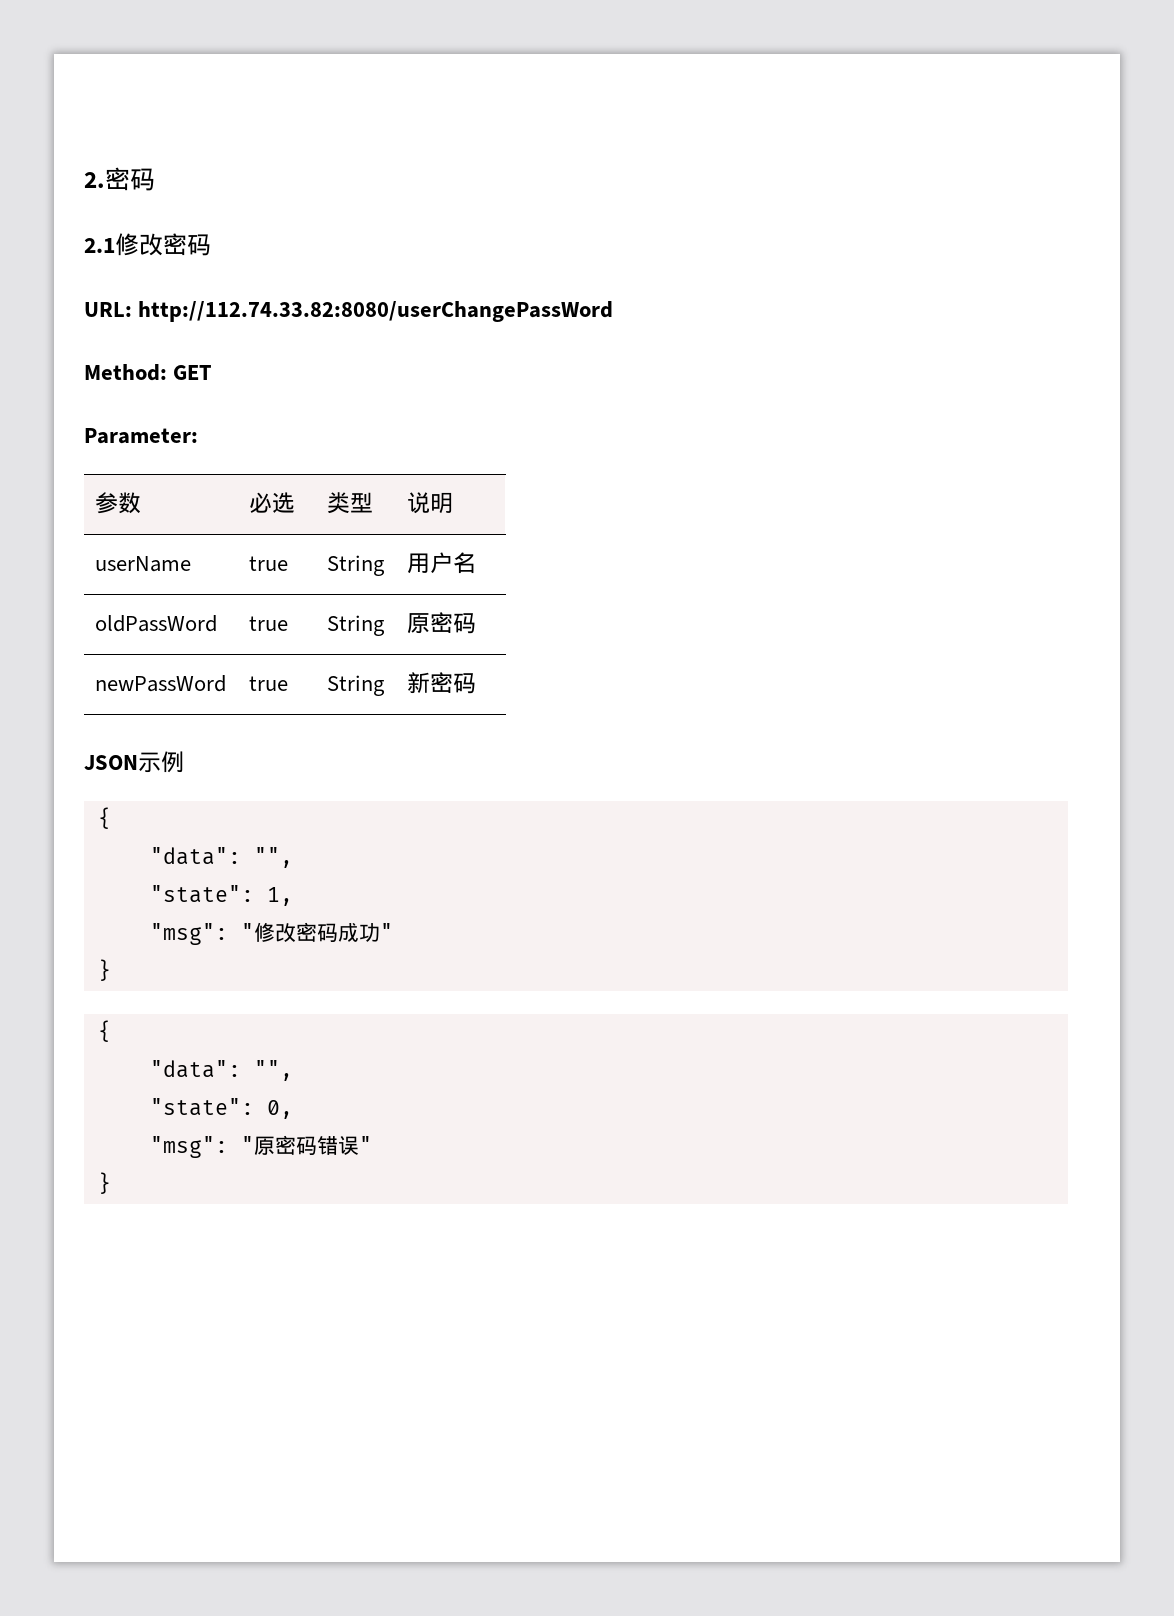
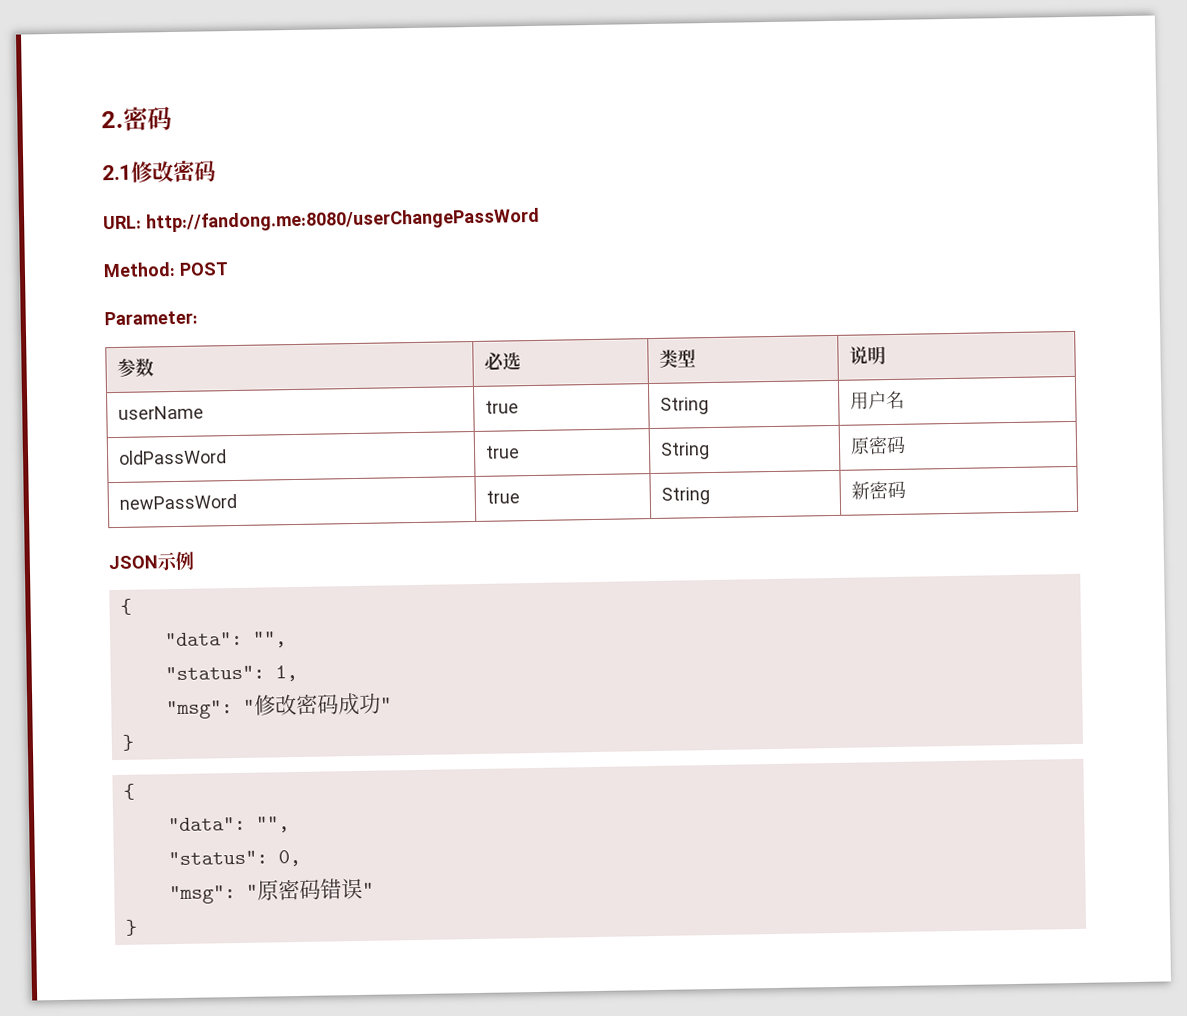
- URL: http://112.74.33.82:8080/userChangePassWord
+ URL: http://fandong.me:8080/userChangePassWord
- Method: GET
+ Method: POST
- "state": 1,
+ "status": 1,
- "state": 0,
+ "status": 0,

